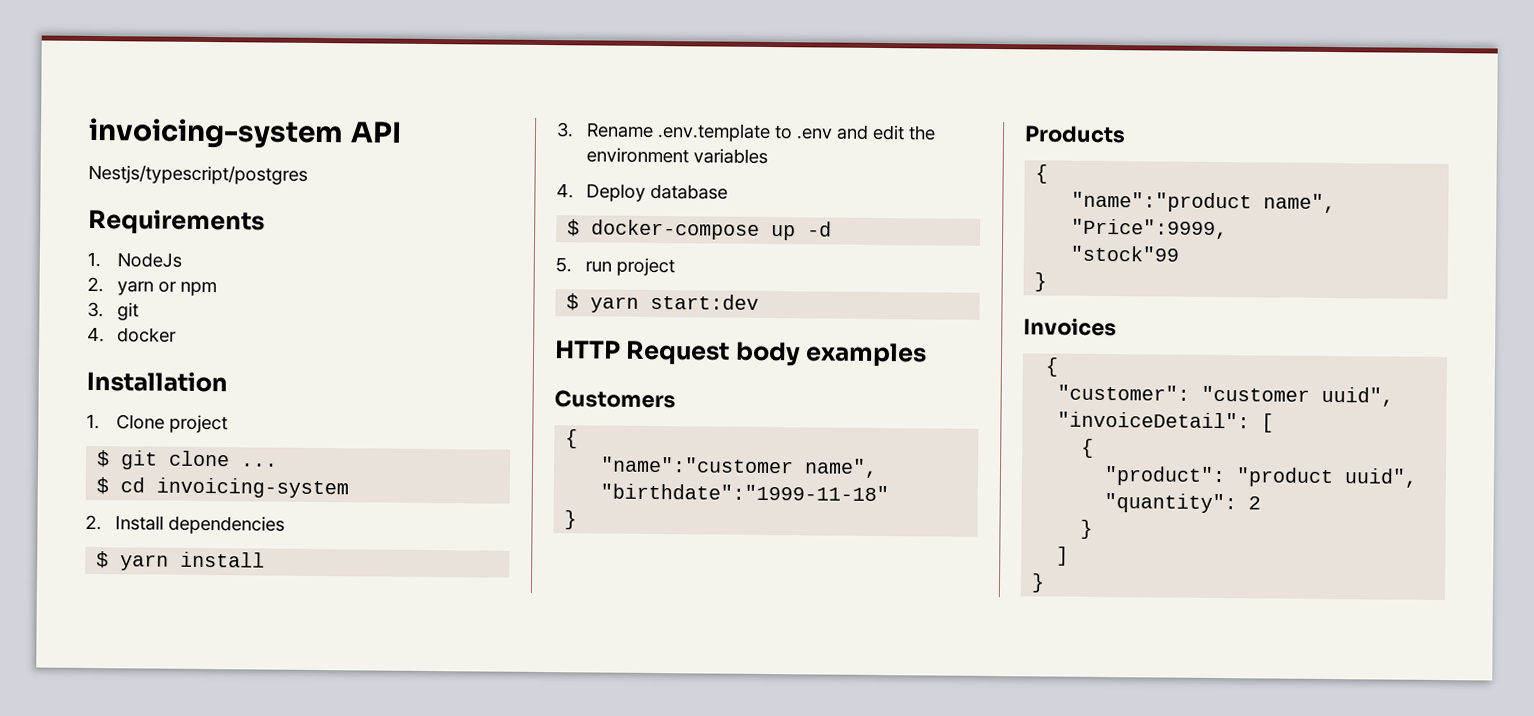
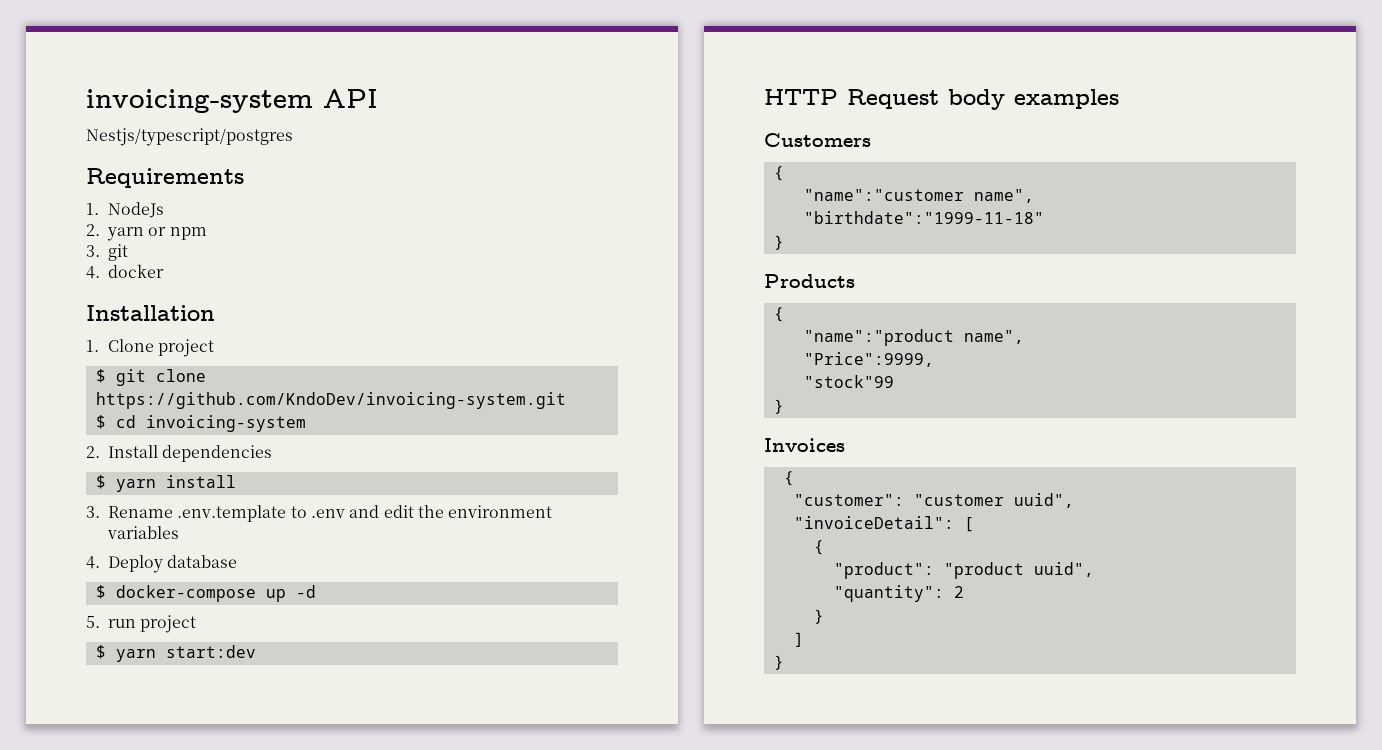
- $ git clone ...
+ $ git clone https://github.com/KndoDev/invoicing-system.git

